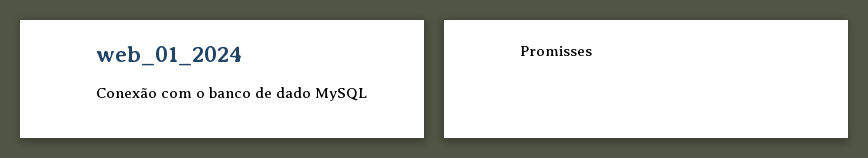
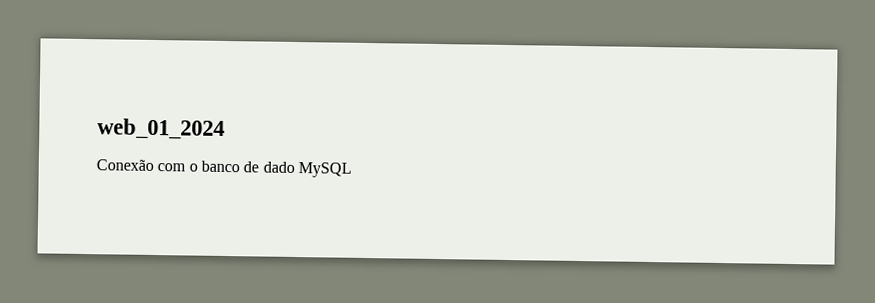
- Conexão com o banco de dado MySQL Promisses
+ Conexão com o banco de dado MySQL

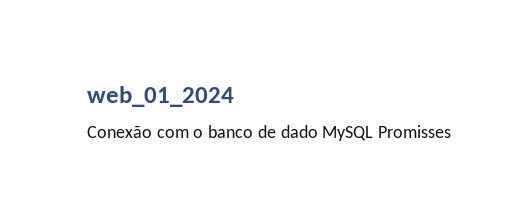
- Conexão com o banco de dado MySQL
+ Conexão com o banco de dado MySQL Promisses

